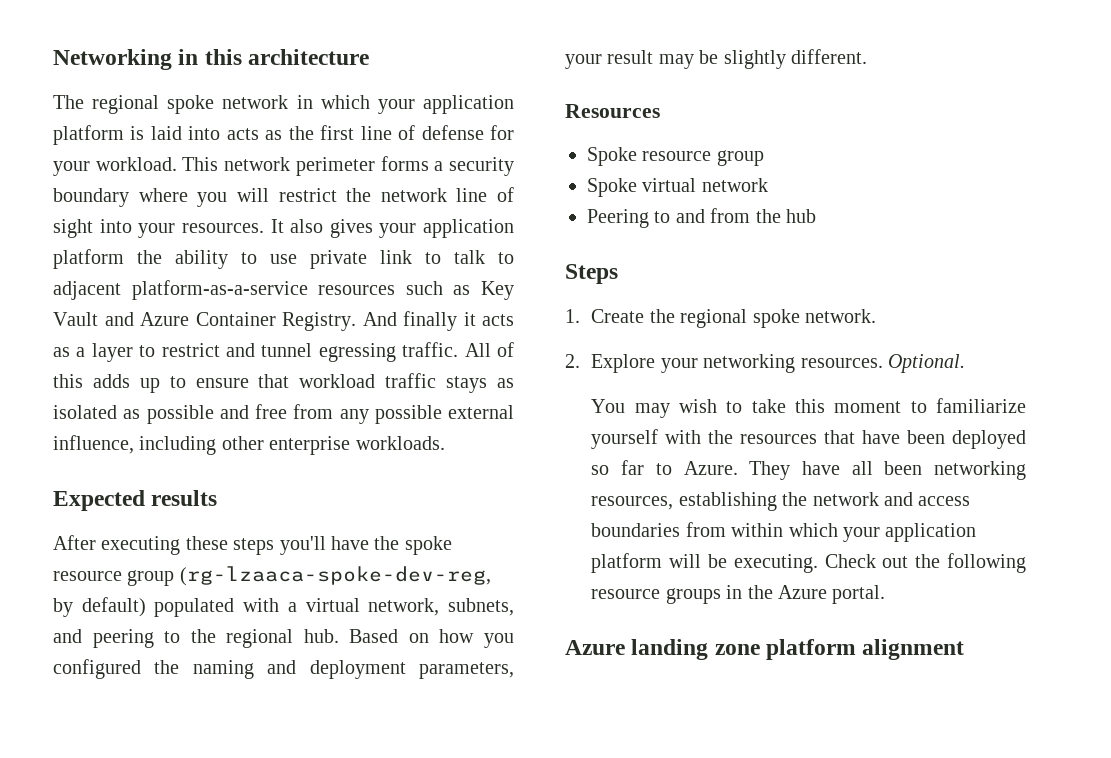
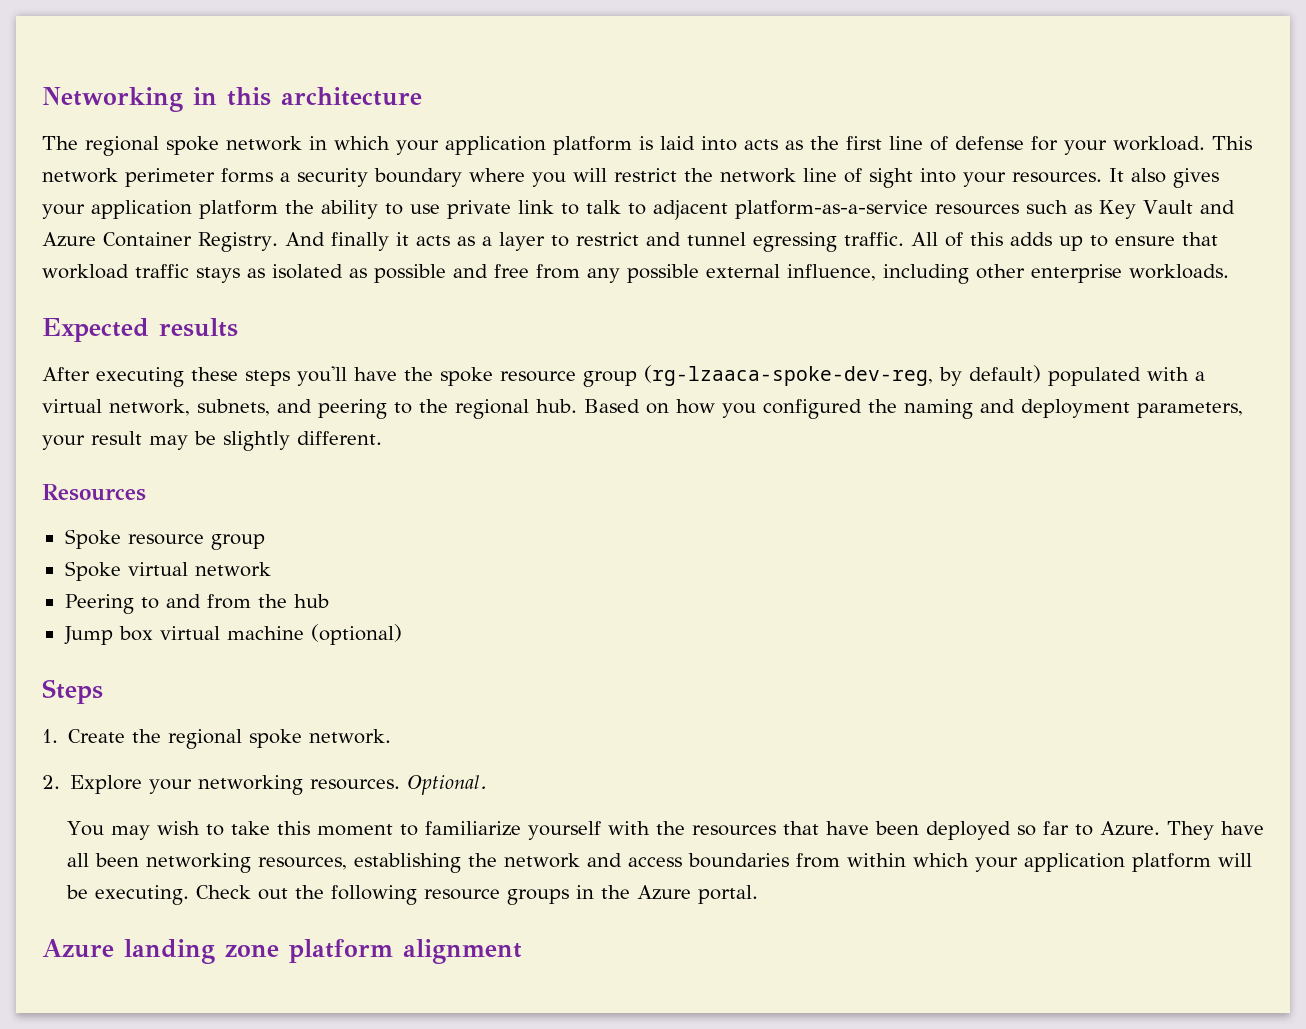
+ Jump box virtual machine (optional)

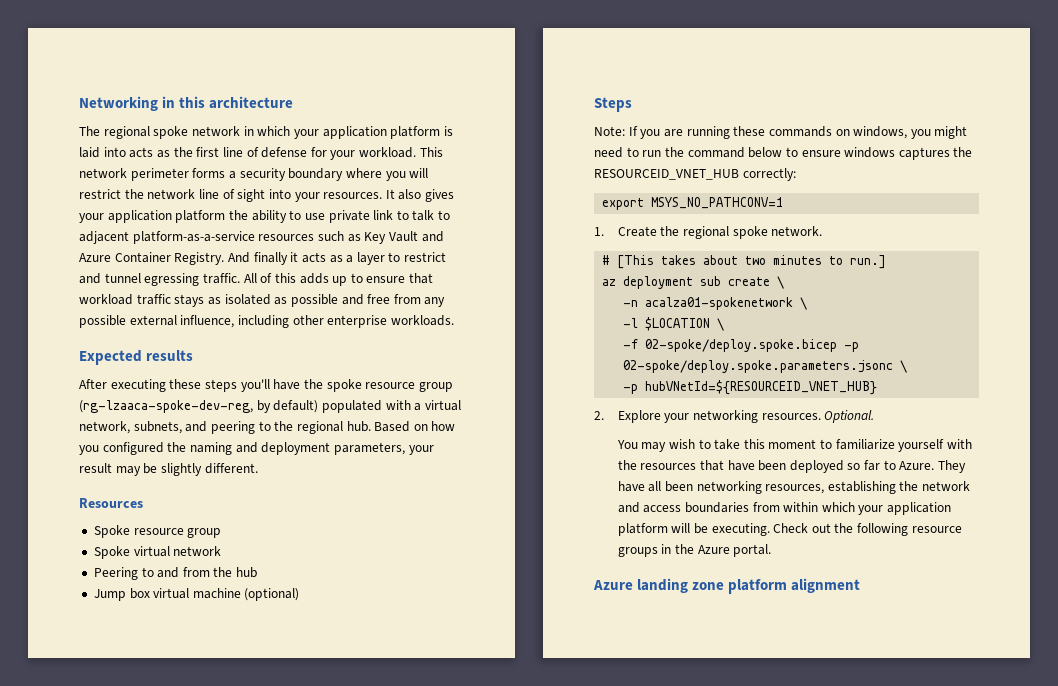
+ Note: If you are running these commands on windows, you might need to run the command below to ensure windows captures the RESOURCEID_VNET_HUB correctly:
+ export MSYS_NO_PATHCONV=1
+ # [This takes about two minutes to run.]
+ az deployment sub create \
+ -n acalza01-spokenetwork \
+ -l $LOCATION \
+ -f 02-spoke/deploy.spoke.bicep -p 02-spoke/deploy.spoke.parameters.jsonc \
+ -p hubVNetId=${RESOURCEID_VNET_HUB}

